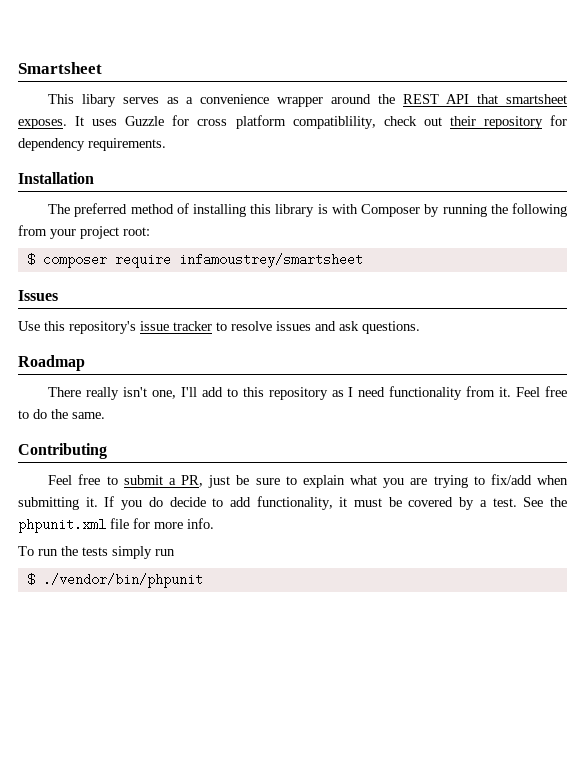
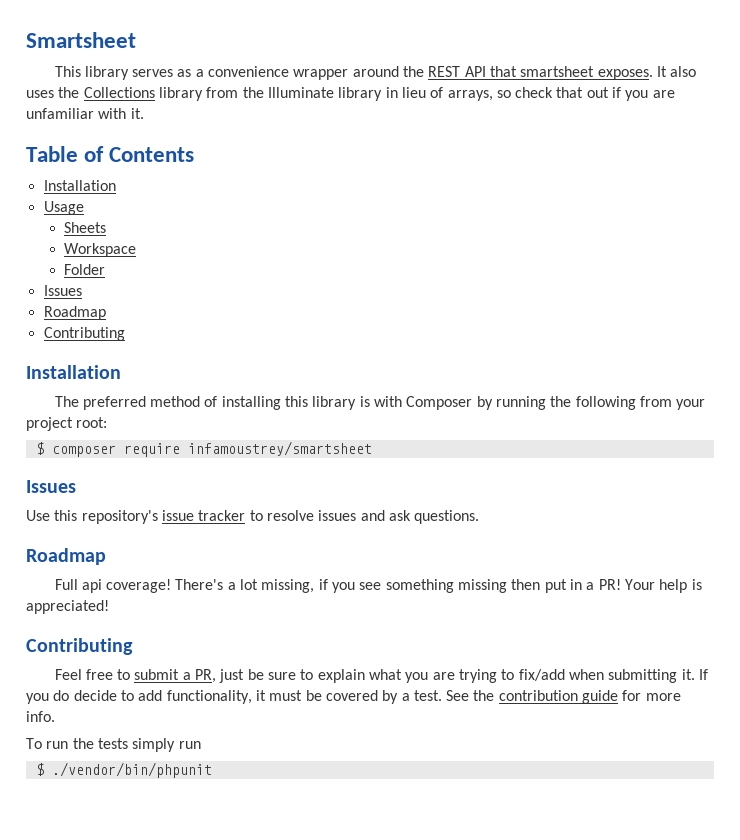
- This libary serves as a convenience wrapper around the REST API that smartsheet exposes.
+ This library serves as a convenience wrapper around the REST API that smartsheet exposes.
- It uses Guzzle for cross platform compatiblility, check out their repository for dependency requirements.
+ It also uses the Collections library from the Illuminate library in lieu of arrays, so check that out if you are unfamiliar with it.
+ Table of Contents
+ Installation
+ Usage
+ Sheets
+ Workspace
+ Folder
+ Issues
+ Roadmap
+ Contributing
- There really isn't one, I'll add to this repository as I need functionality from it. Feel free to do the same.
+ Full api coverage! There's a lot missing, if you see something missing then put in a PR! Your help is appreciated!
- See the phpunit.xml file for more info.
+ See the contribution guide for more info.

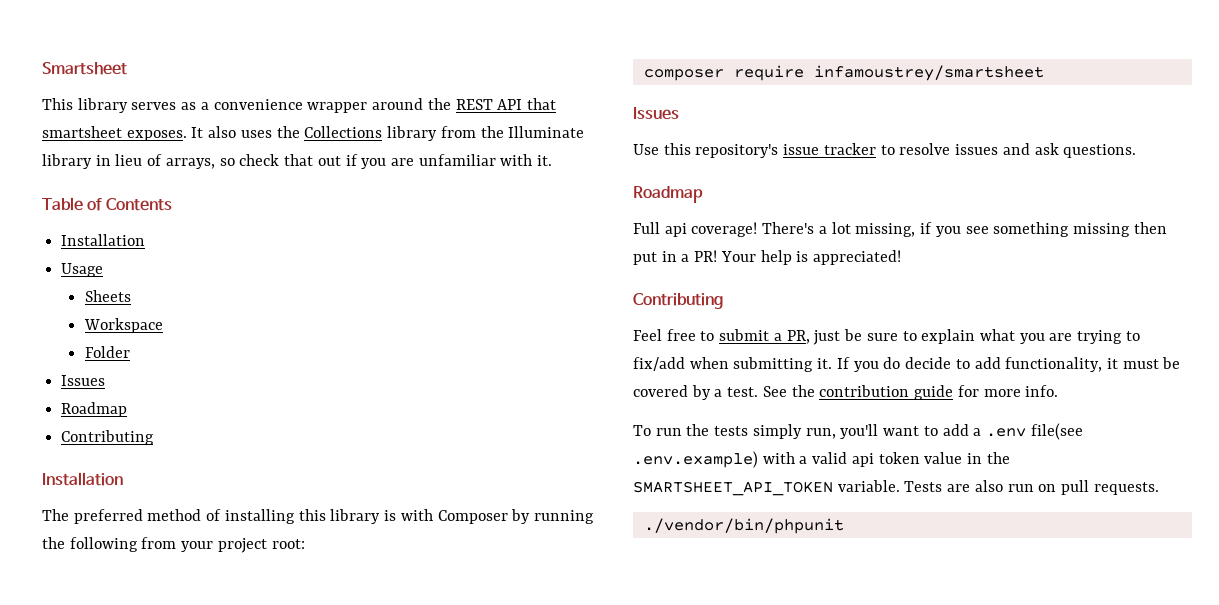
- $ composer require infamoustrey/smartsheet
+ composer require infamoustrey/smartsheet
- To run the tests simply run
- $ ./vendor/bin/phpunit
+ To run the tests simply run, you'll want to add a .env file(see .env.example) with a valid api token value in the SMARTSHEET_API_TOKEN variable. Tests are also run on pull requests.
+ ./vendor/bin/phpunit

